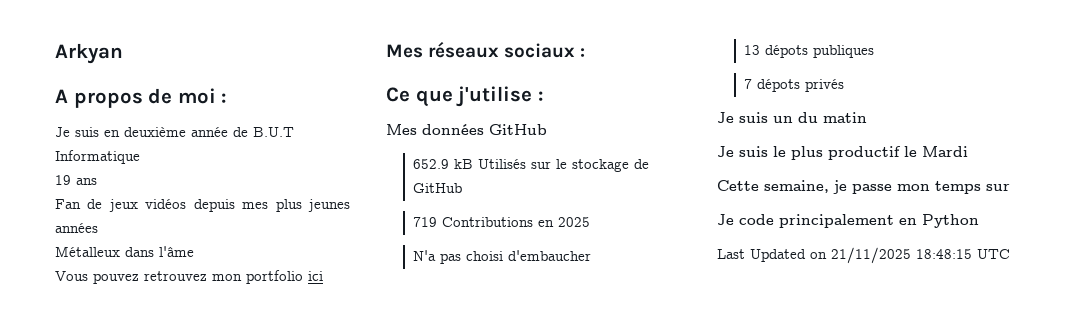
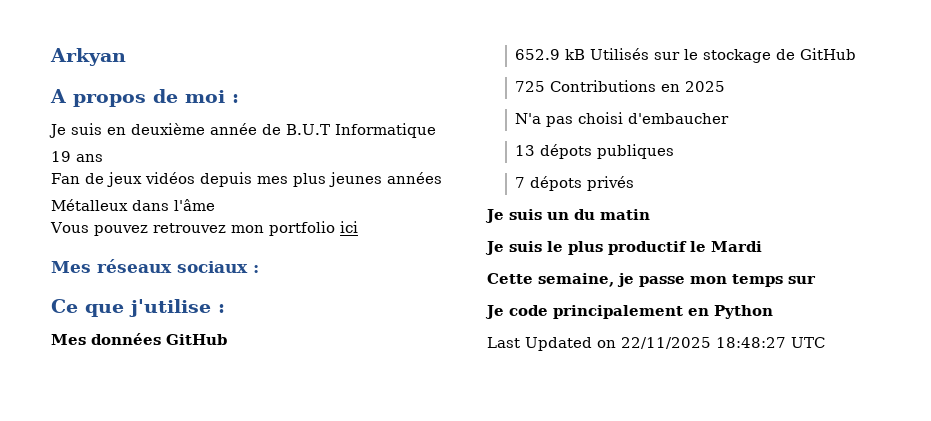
- 719 Contributions en 2025
+ 725 Contributions en 2025
- Last Updated on 21/11/2025 18:48:15 UTC
+ Last Updated on 22/11/2025 18:48:27 UTC

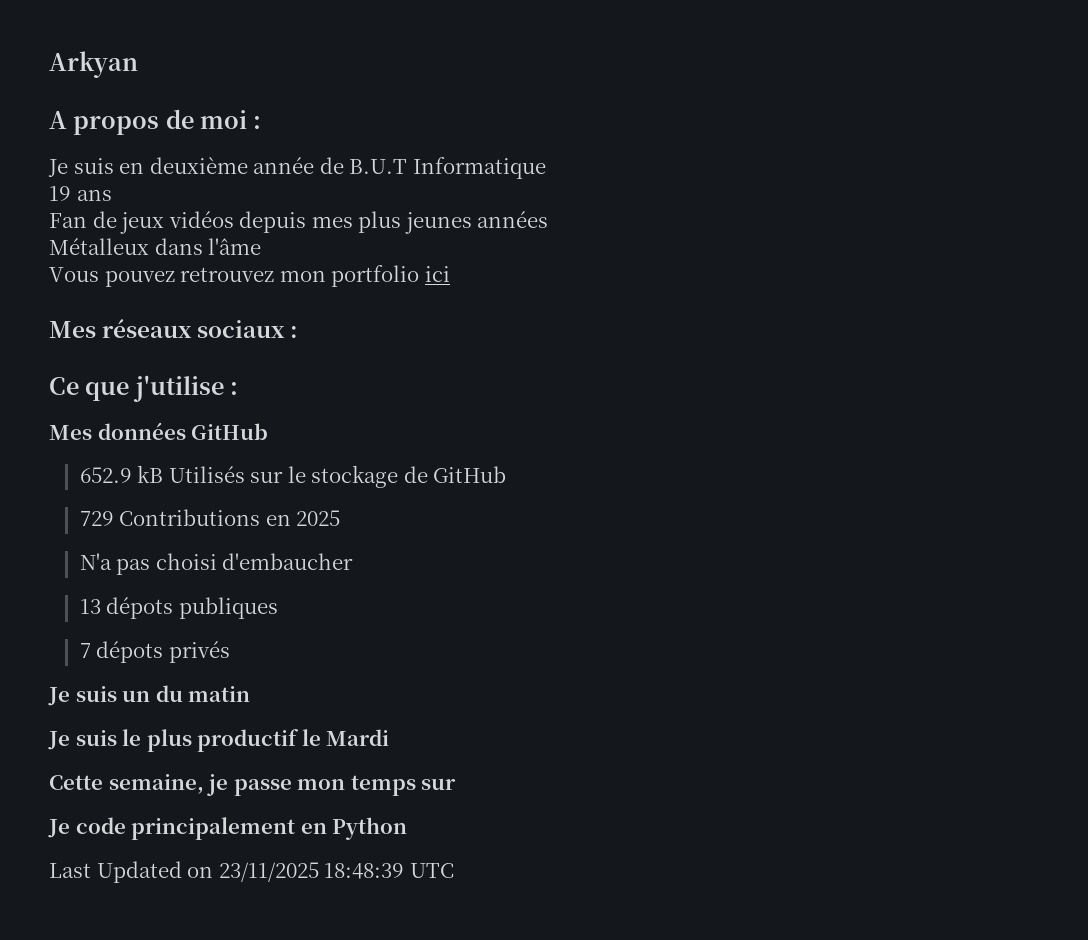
- 725 Contributions en 2025
+ 729 Contributions en 2025
- Last Updated on 22/11/2025 18:48:27 UTC
+ Last Updated on 23/11/2025 18:48:39 UTC

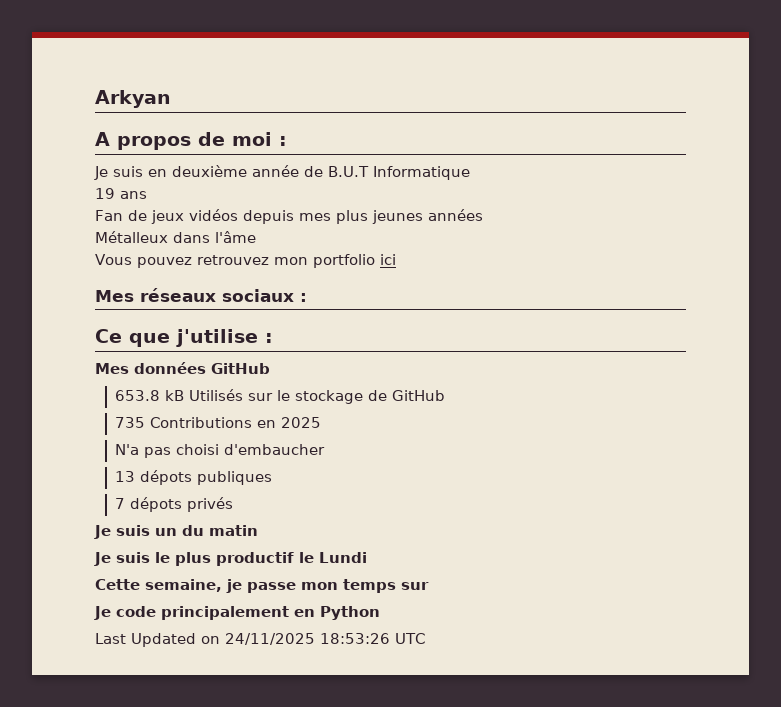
- 652.9 kB Utilisés sur le stockage de GitHub
+ 653.8 kB Utilisés sur le stockage de GitHub
- 729 Contributions en 2025
+ 735 Contributions en 2025
- Je suis le plus productif le Mardi
+ Je suis le plus productif le Lundi
- Last Updated on 23/11/2025 18:48:39 UTC
+ Last Updated on 24/11/2025 18:53:26 UTC

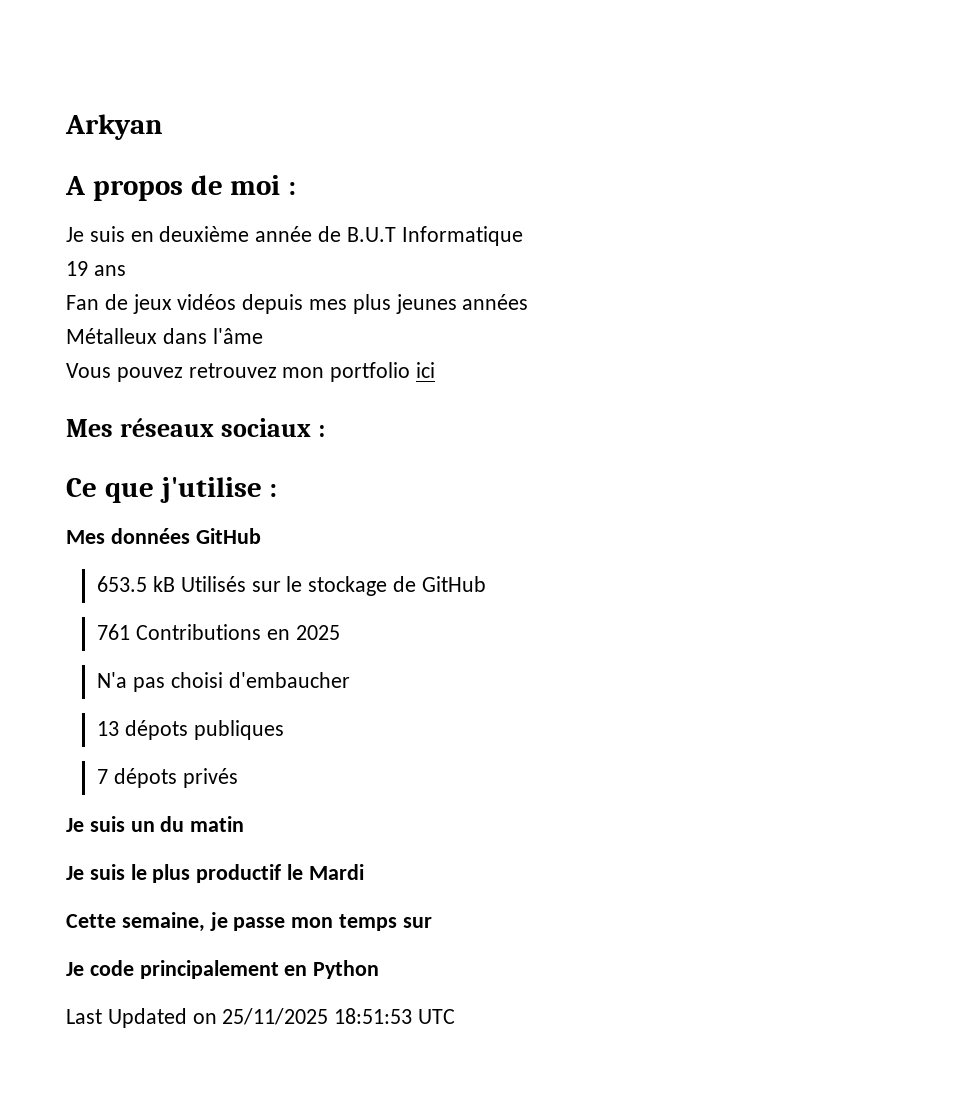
- 653.8 kB Utilisés sur le stockage de GitHub
+ 653.5 kB Utilisés sur le stockage de GitHub
- 735 Contributions en 2025
+ 761 Contributions en 2025
- Je suis le plus productif le Lundi
+ Je suis le plus productif le Mardi
- Last Updated on 24/11/2025 18:53:26 UTC
+ Last Updated on 25/11/2025 18:51:53 UTC

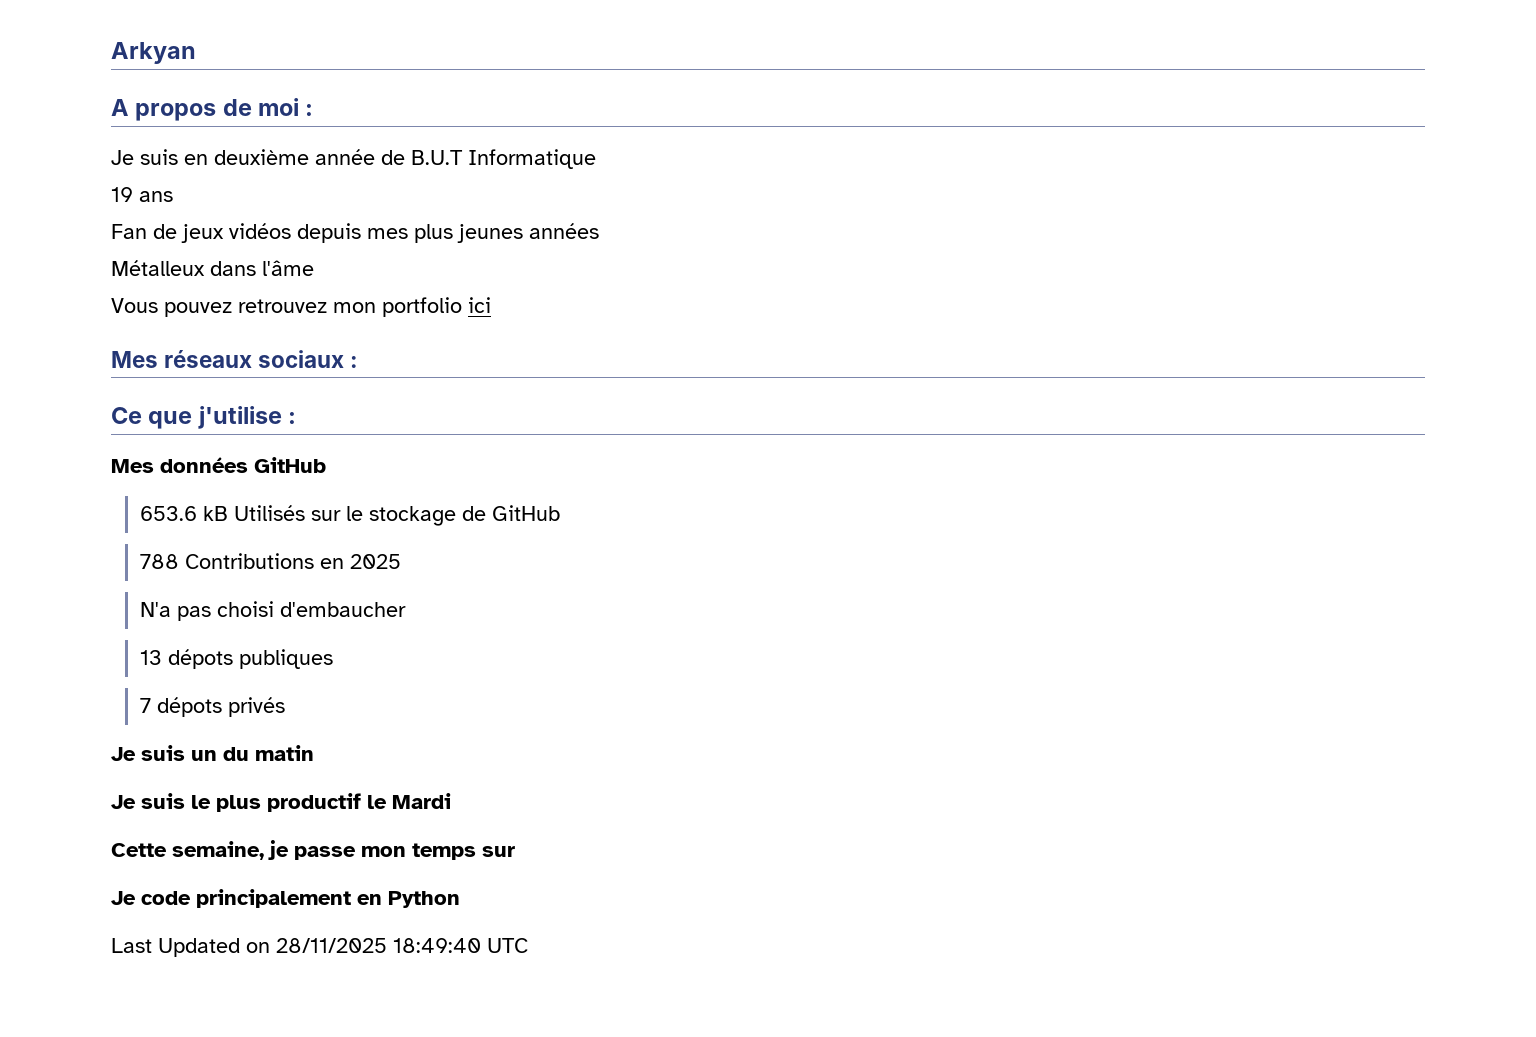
- 653.5 kB Utilisés sur le stockage de GitHub
+ 653.6 kB Utilisés sur le stockage de GitHub
- 761 Contributions en 2025
+ 788 Contributions en 2025
- Last Updated on 25/11/2025 18:51:53 UTC
+ Last Updated on 28/11/2025 18:49:40 UTC

